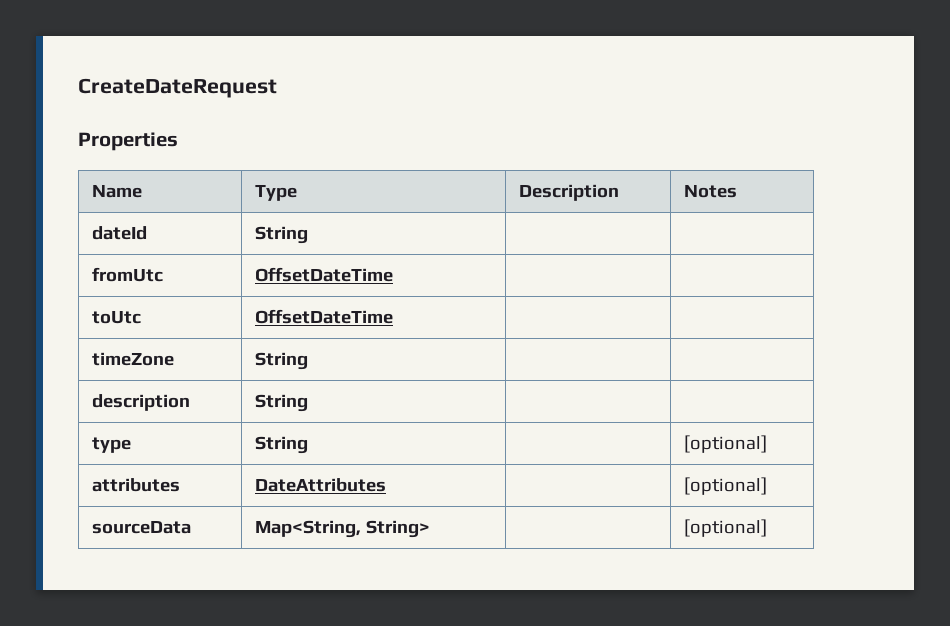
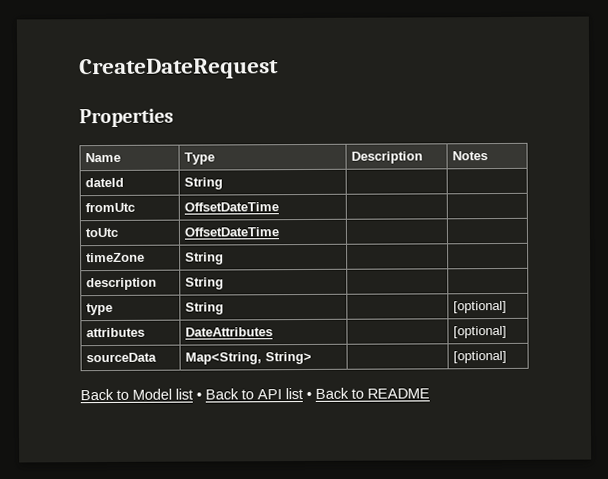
+ Back to Model list • Back to API list • Back to README

